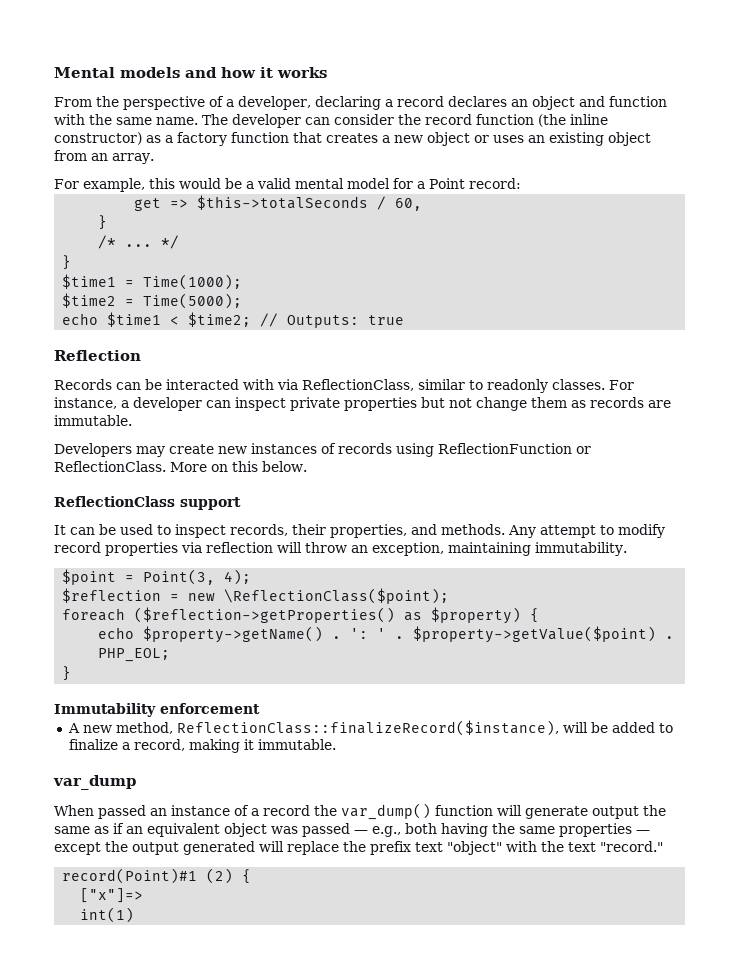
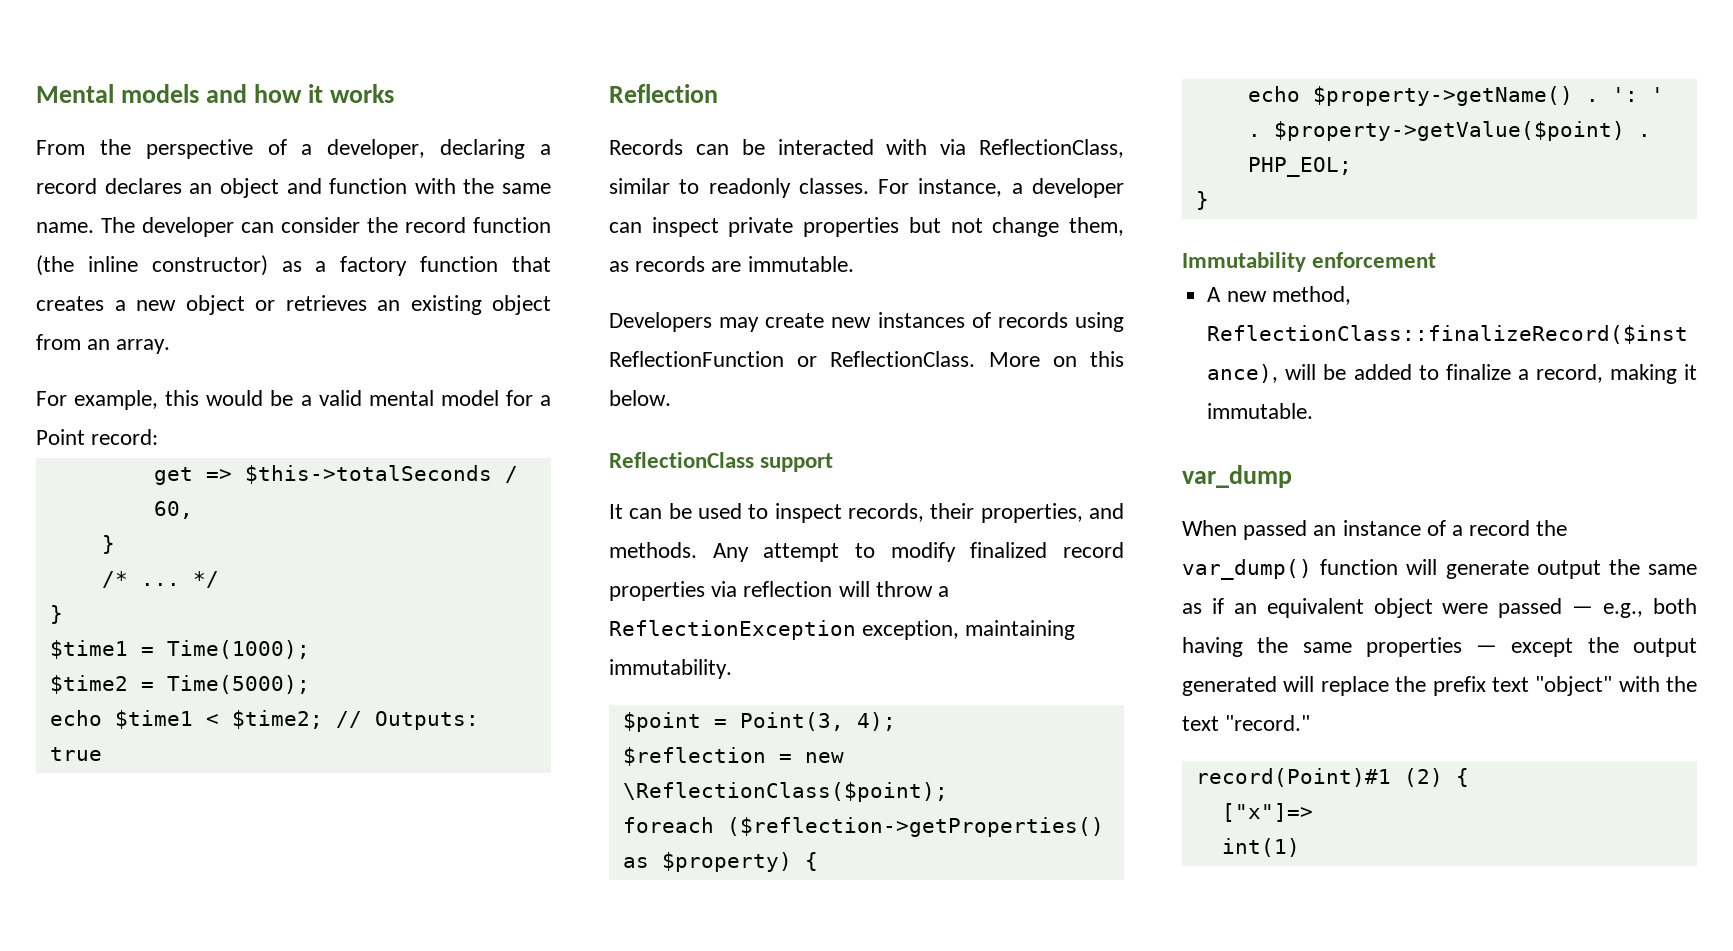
- The developer can consider the record function (the inline constructor) as a factory function that creates a new object or uses an existing object from an array.
+ The developer can consider the record function (the inline constructor) as a factory function that creates a new object or retrieves an existing object from an array.
- For instance, a developer can inspect private properties but not change them as records are immutable.
+ For instance, a developer can inspect private properties but not change them, as records are immutable.
- Any attempt to modify record properties via reflection will throw an exception, maintaining immutability.
+ Any attempt to modify finalized record properties via reflection will throw a ReflectionException exception, maintaining immutability.
- When passed an instance of a record the var_dump() function will generate output the same as if an equivalent object was passed — e.g., both having the same properties — except the output generated will replace the prefix text "object" with the text "record."
+ When passed an instance of a record the var_dump() function will generate output the same as if an equivalent object were passed — e.g., both having the same properties — except the output generated will replace the prefix text "object" with the text "record."

